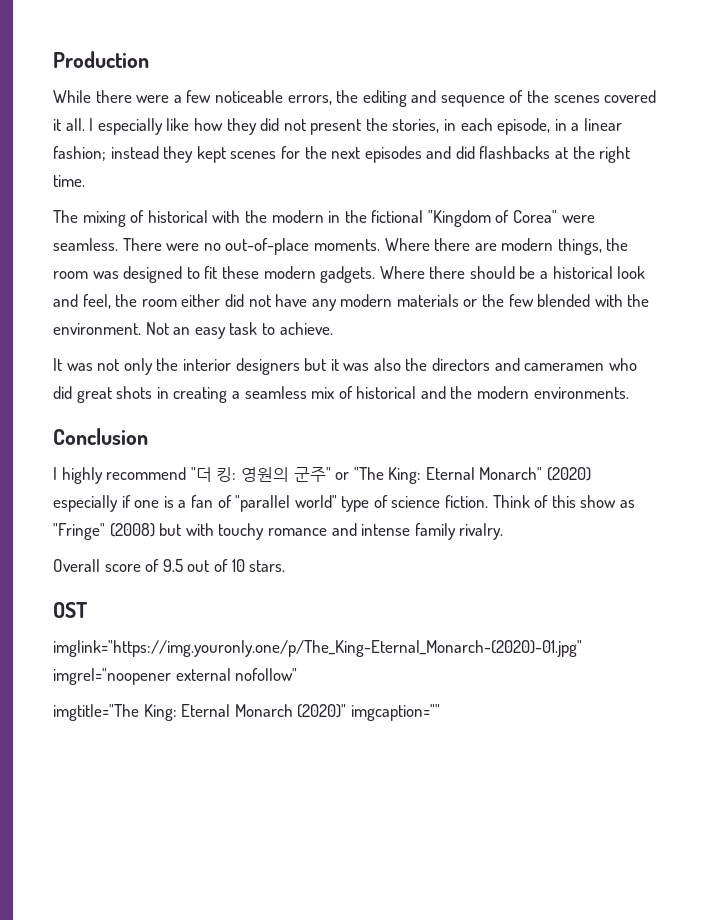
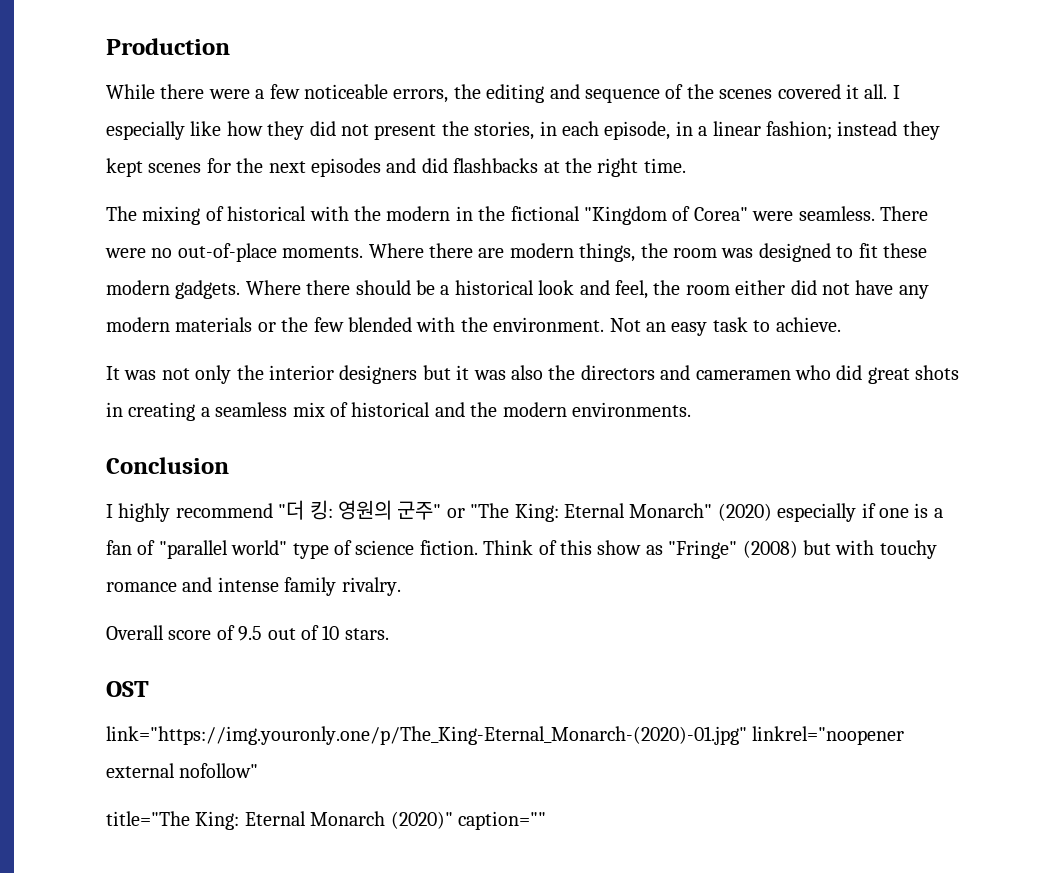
- imglink="https://img.youronly.one/p/The_King-Eternal_Monarch-(2020)-01.jpg" imgrel="noopener external nofollow"
+ link="https://img.youronly.one/p/The_King-Eternal_Monarch-(2020)-01.jpg" linkrel="noopener external nofollow"
- imgtitle="The King: Eternal Monarch (2020)" imgcaption=""
+ title="The King: Eternal Monarch (2020)" caption=""

